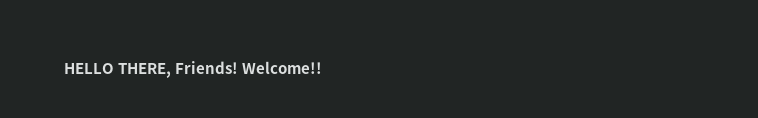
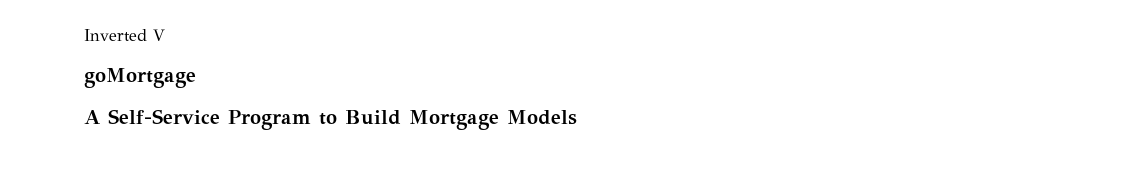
- HELLO THERE, Friends! Welcome!!
+ Inverted V
+ goMortgage
+ A Self-Service Program to Build Mortgage Models

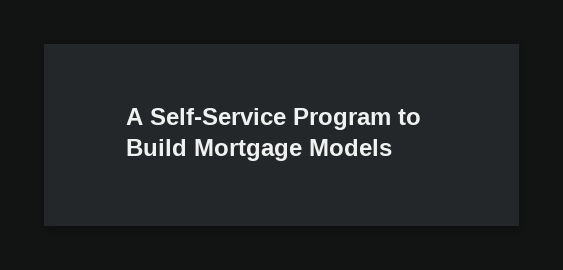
- Inverted V
- goMortgage

